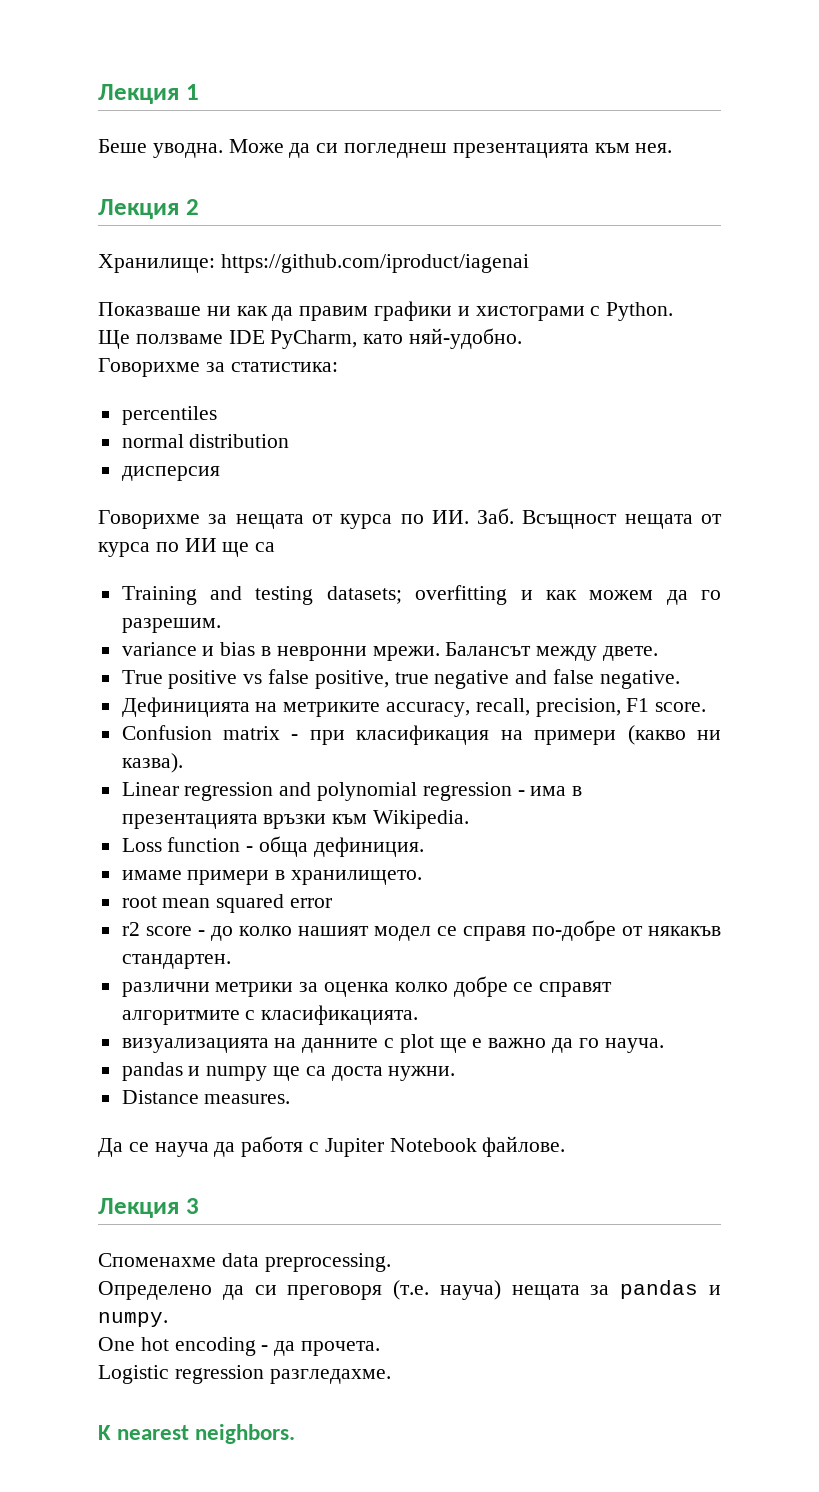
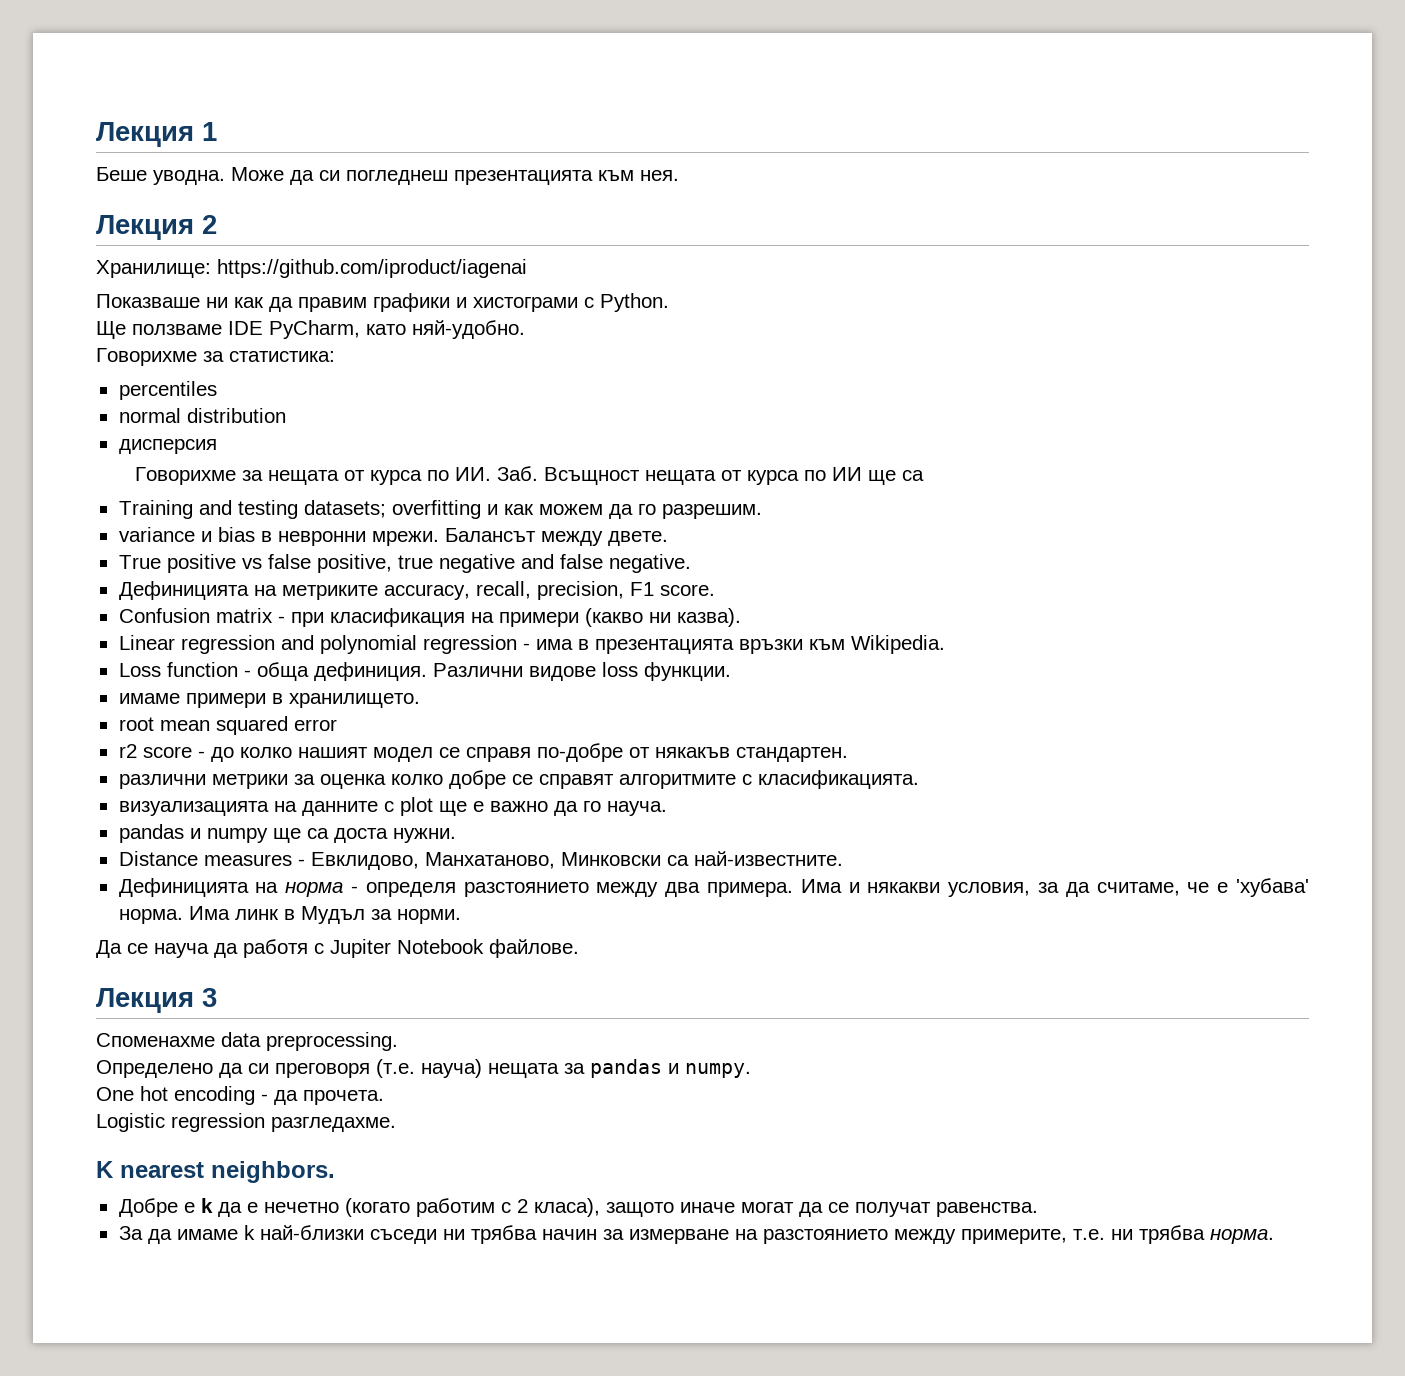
+ Различни видове loss функции.
- Distance measures.
+ Distance measures - Евклидово, Манхатаново, Минковски са най-известните.
+ Дефиницията на норма - определя разстоянието между два примера. Има и някакви условия, за да считаме, че е 'хубава' норма. Има линк в Мудъл за норми.
+ Добре е k да е нечетно (когато работим с 2 класа), защото иначе могат да се получат равенства.
+ За да имаме k най-близки съседи ни трябва начин за измерване на разстоянието между примерите, т.е. ни трябва норма.

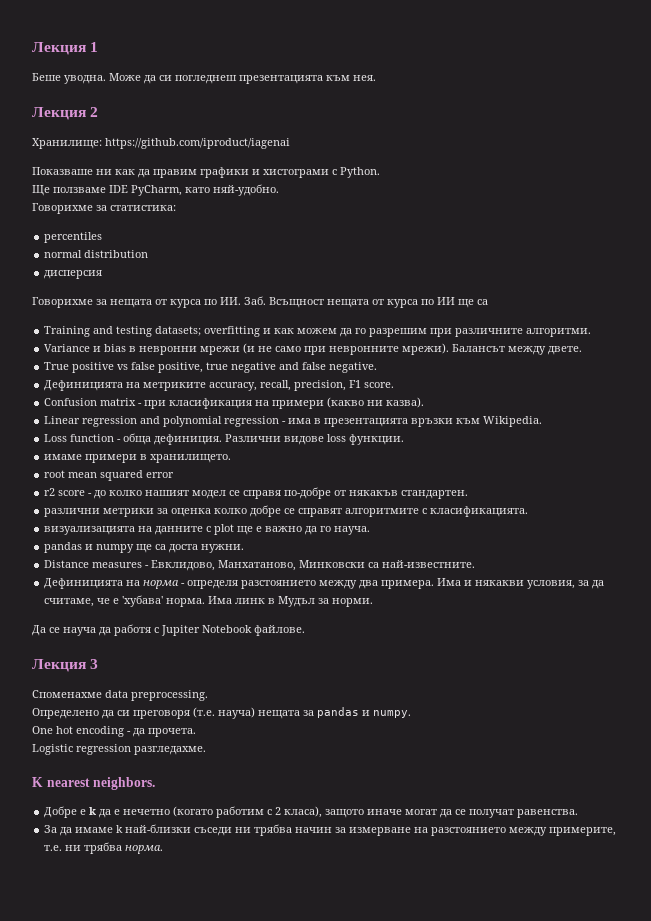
- Training and testing datasets; overfitting и как можем да го разрешим.
- variance и bias в невронни мрежи.
+ Training and testing datasets; overfitting и как можем да го разрешим при различните алгоритми.
+ Variance и bias в невронни мрежи (и не само при невронните мрежи).

